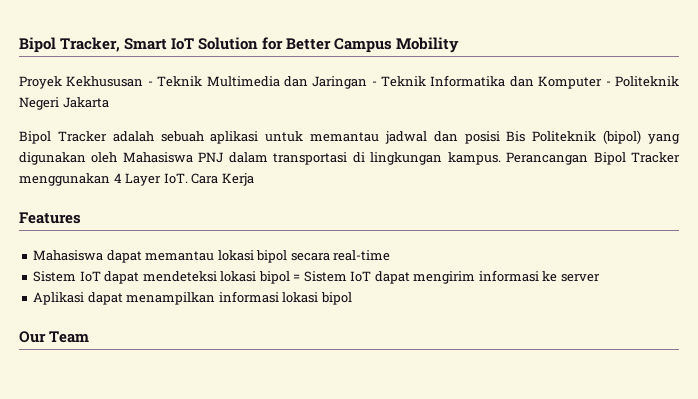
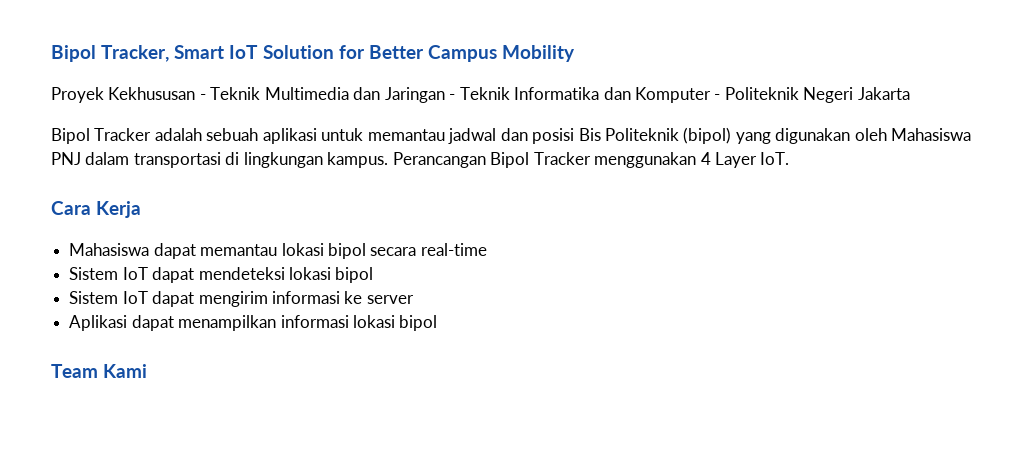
- Perancangan Bipol Tracker menggunakan 4 Layer IoT. Cara Kerja
+ Perancangan Bipol Tracker menggunakan 4 Layer IoT.
+ Cara Kerja
- Features
- Sistem IoT dapat mendeteksi lokasi bipol = Sistem IoT dapat mengirim informasi ke server
+ Sistem IoT dapat mendeteksi lokasi bipol
+ Sistem IoT dapat mengirim informasi ke server
- Our Team
+ Team Kami

